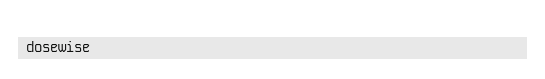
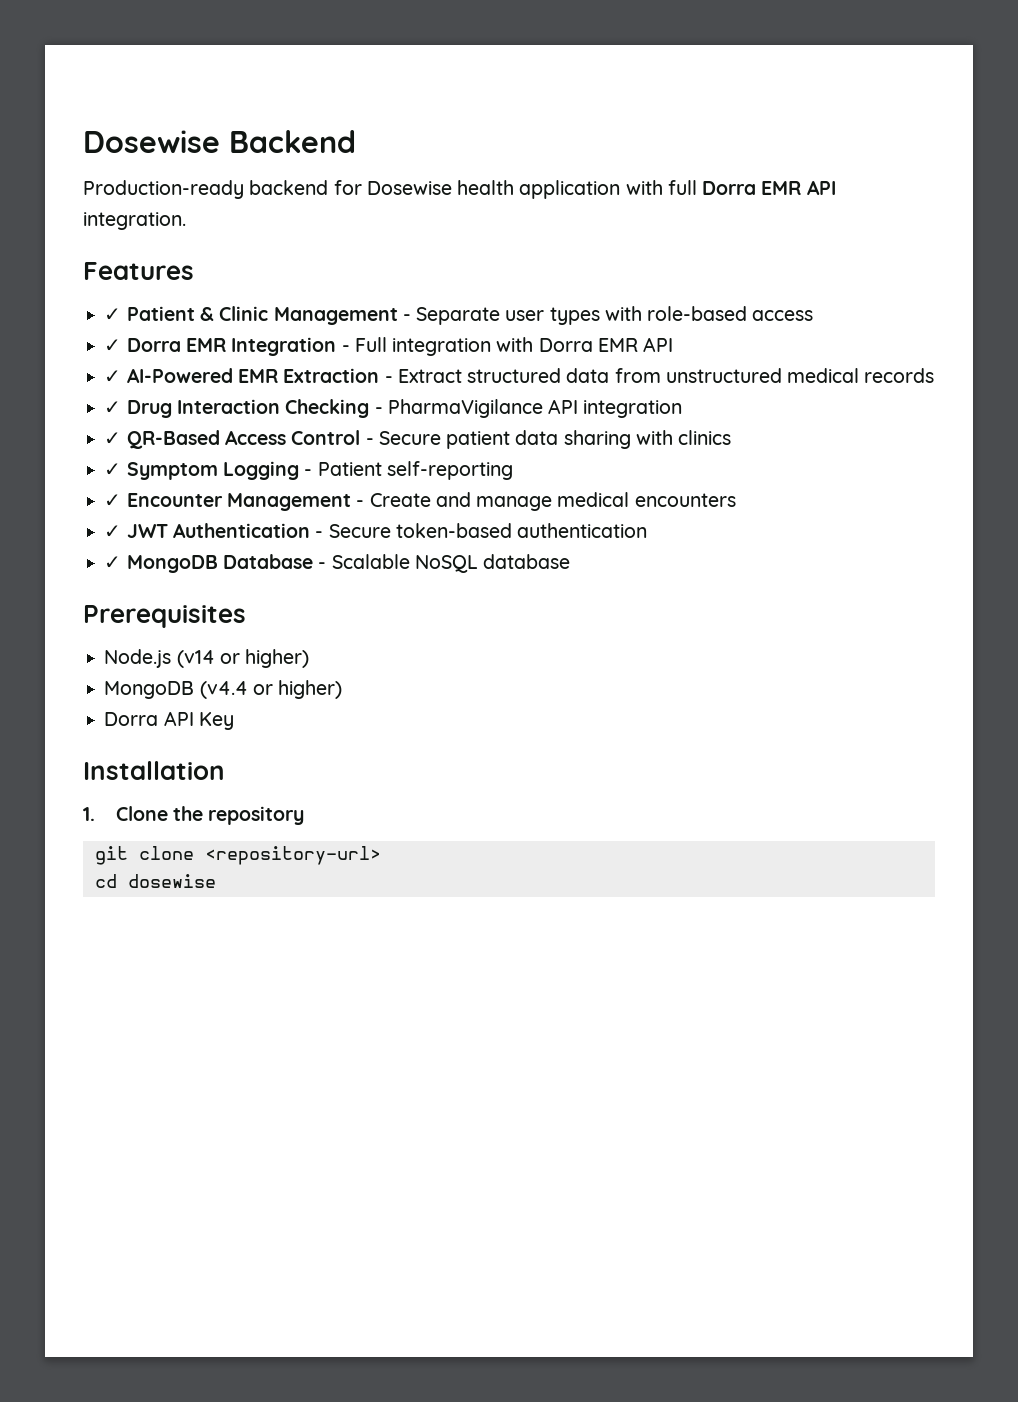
- dosewise
+ Dosewise Backend
+ Production-ready backend for Dosewise health application with full Dorra EMR API integration.
+ Features
+ ✓ Patient & Clinic Management - Separate user types with role-based access
+ ✓ Dorra EMR Integration - Full integration with Dorra EMR API
+ ✓ AI-Powered EMR Extraction - Extract structured data from unstructured medical records
+ ✓ Drug Interaction Checking - PharmaVigilance API integration
+ ✓ QR-Based Access Control - Secure patient data sharing with clinics
+ ✓ Symptom Logging - Patient self-reporting
+ ✓ Encounter Management - Create and manage medical encounters
+ ✓ JWT Authentication - Secure token-based authentication
+ ✓ MongoDB Database - Scalable NoSQL database
+ Prerequisites
+ Node.js (v14 or higher)
+ MongoDB (v4.4 or higher)
+ Dorra API Key
+ Installation
+ 1. Clone the repository
+ git clone <repository-url>
+ cd dosewise

